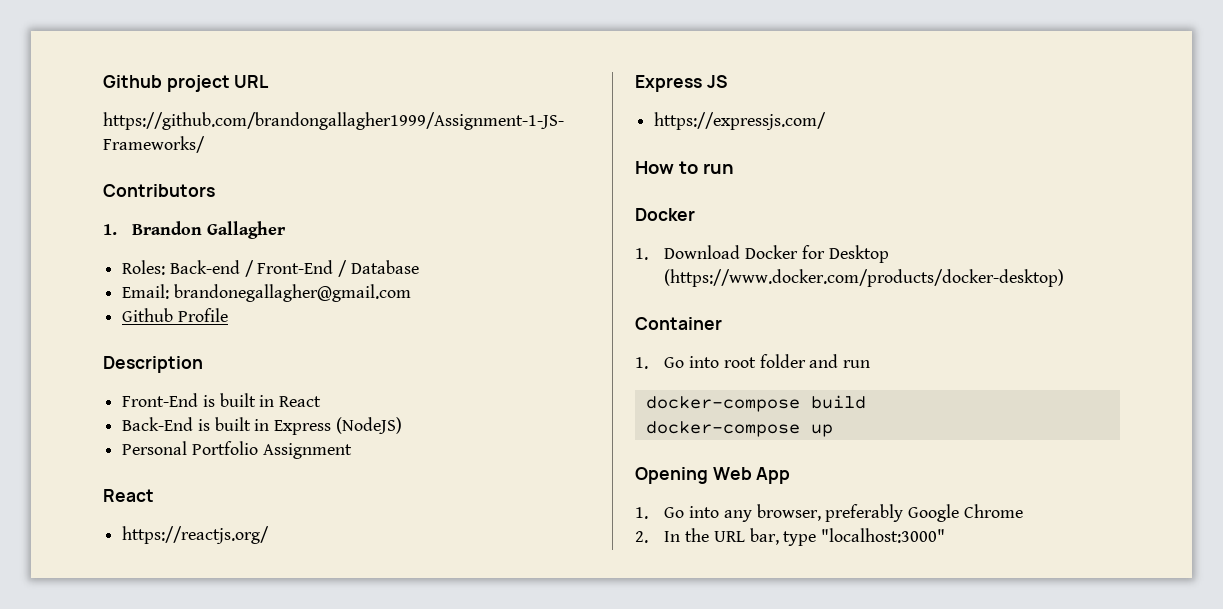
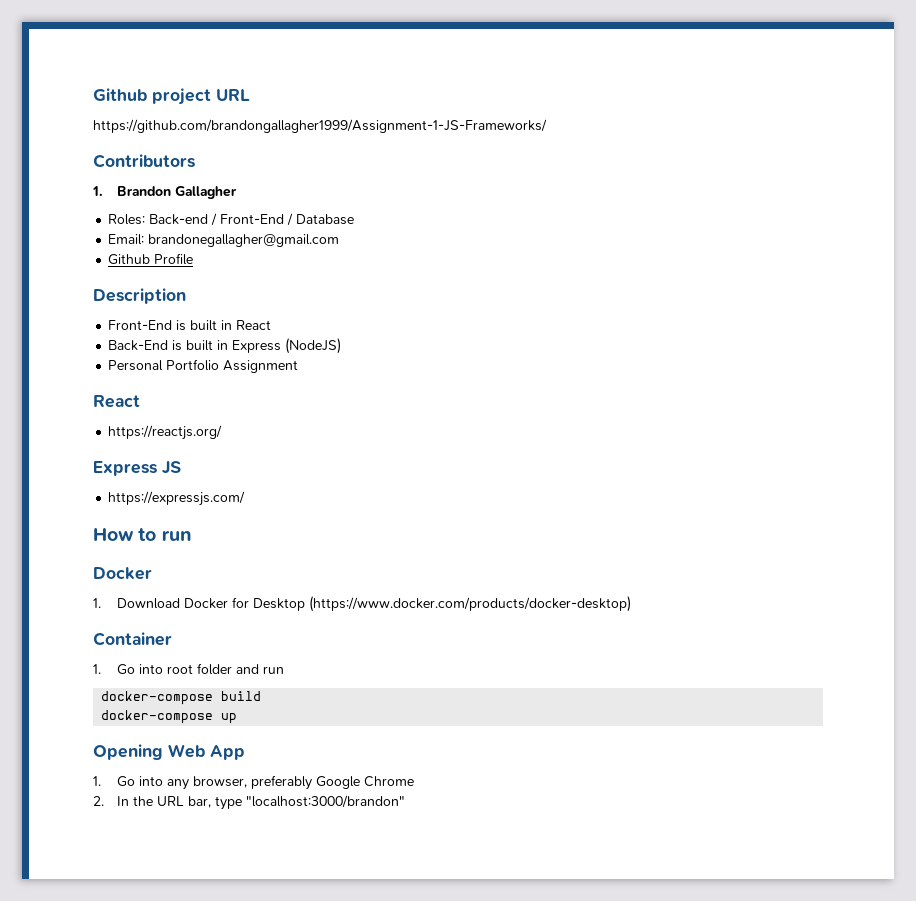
- 2. In the URL bar, type "localhost:3000"
+ 2. In the URL bar, type "localhost:3000/brandon"

